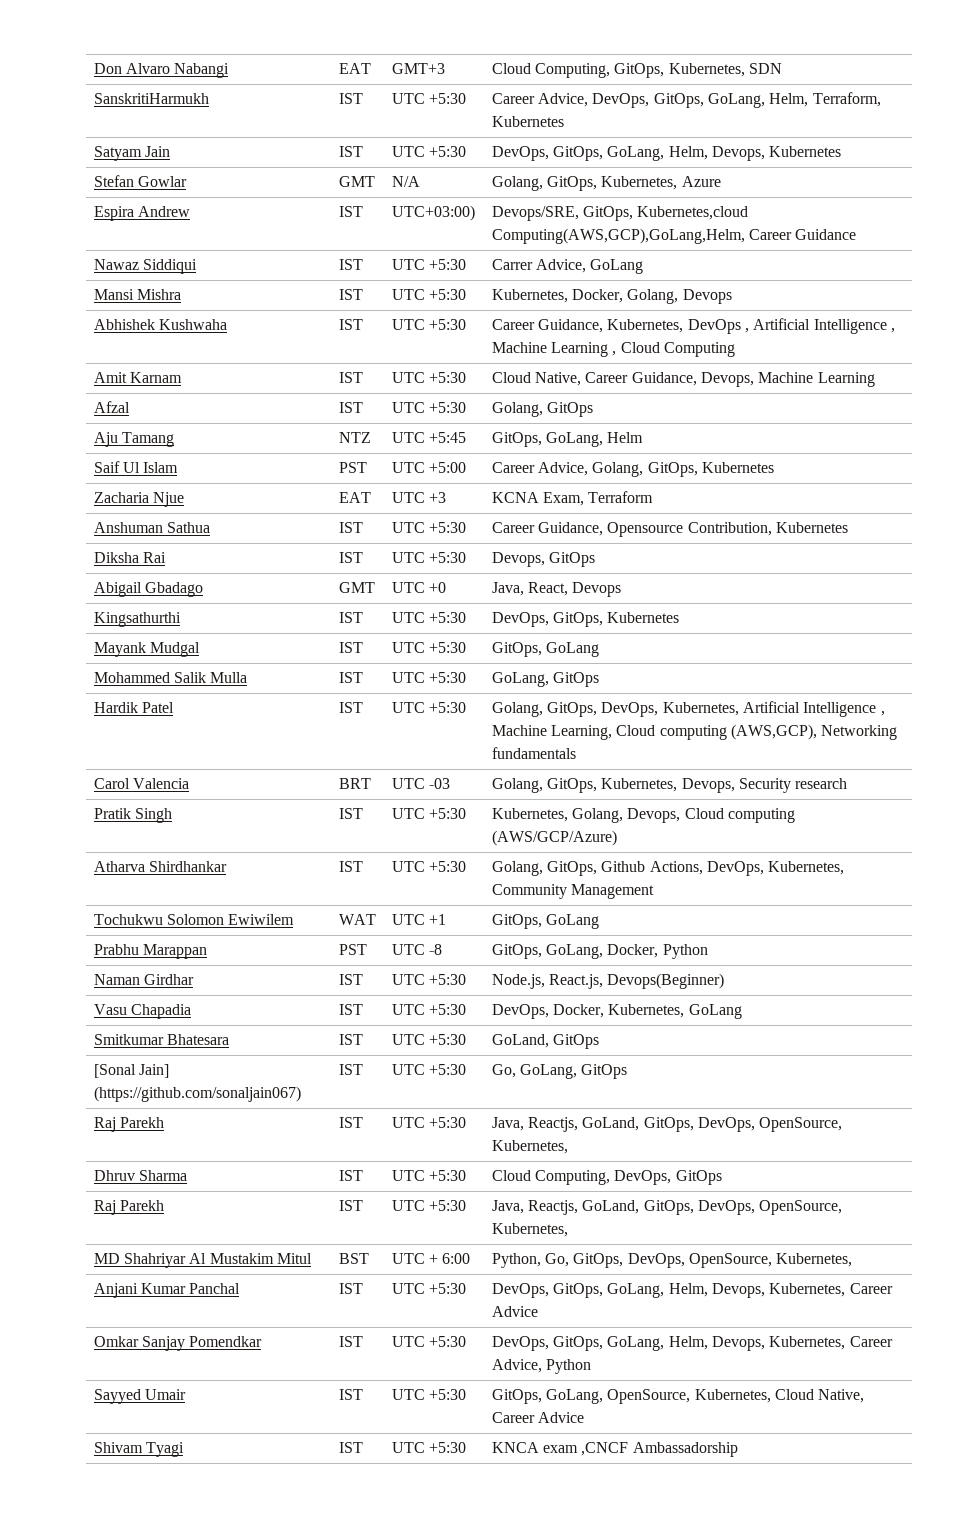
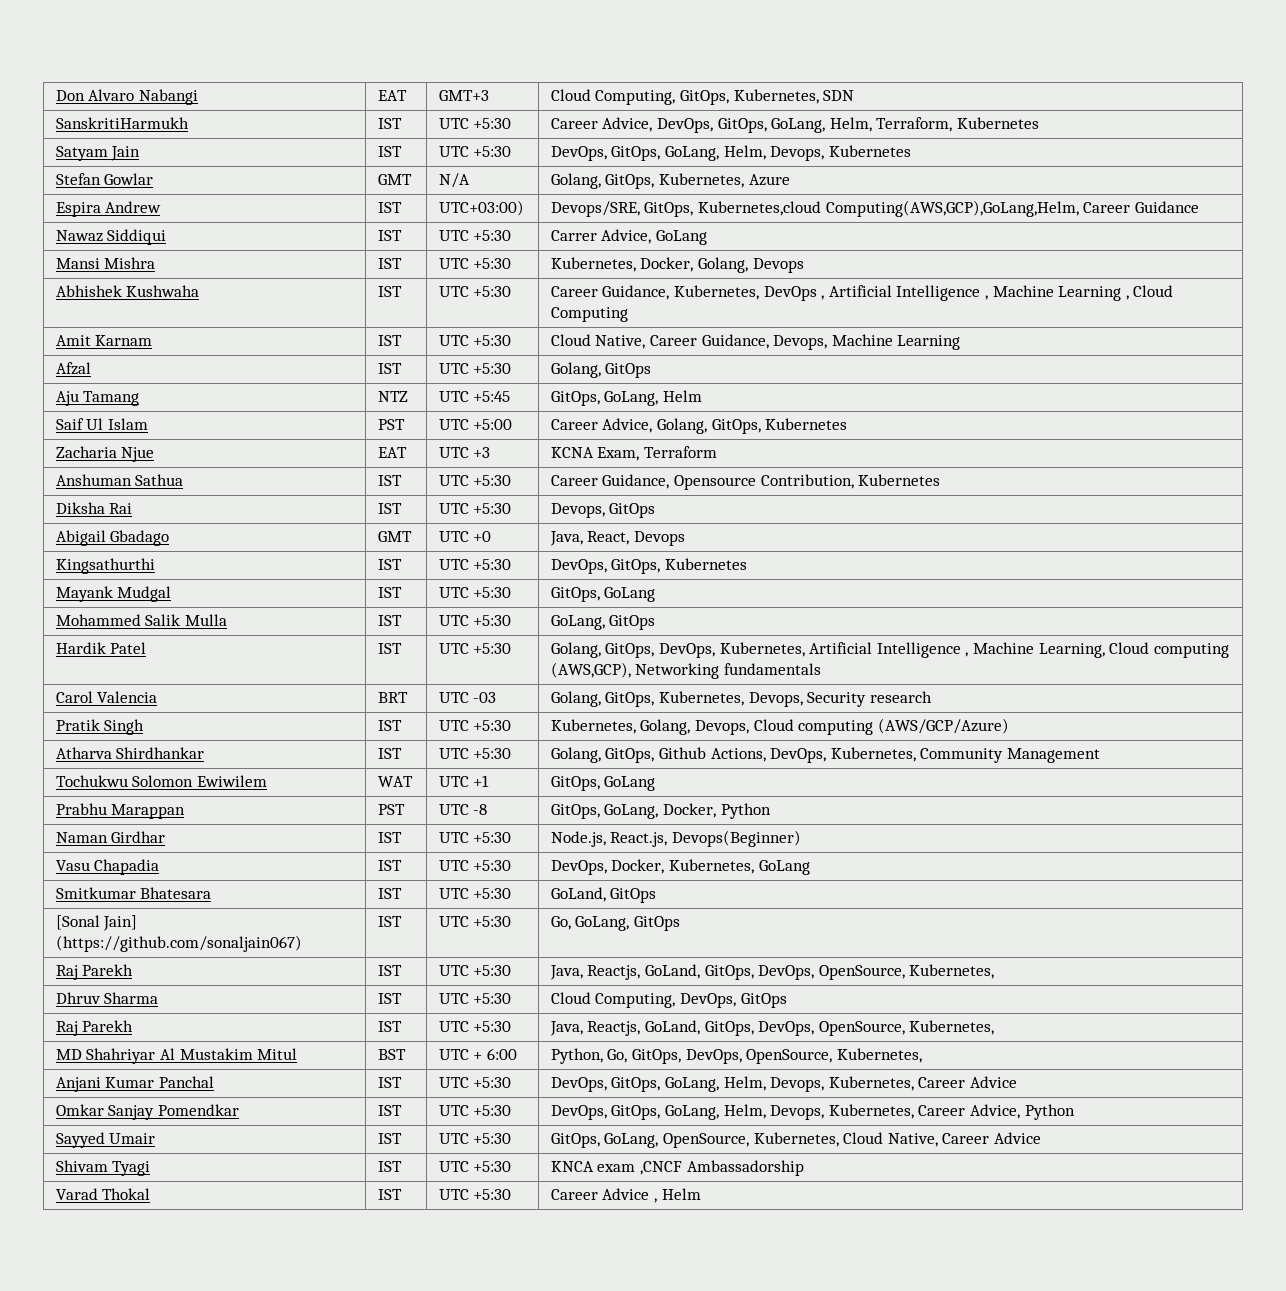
+ Varad Thokal | IST | UTC +5:30 | Career Advice , Helm

